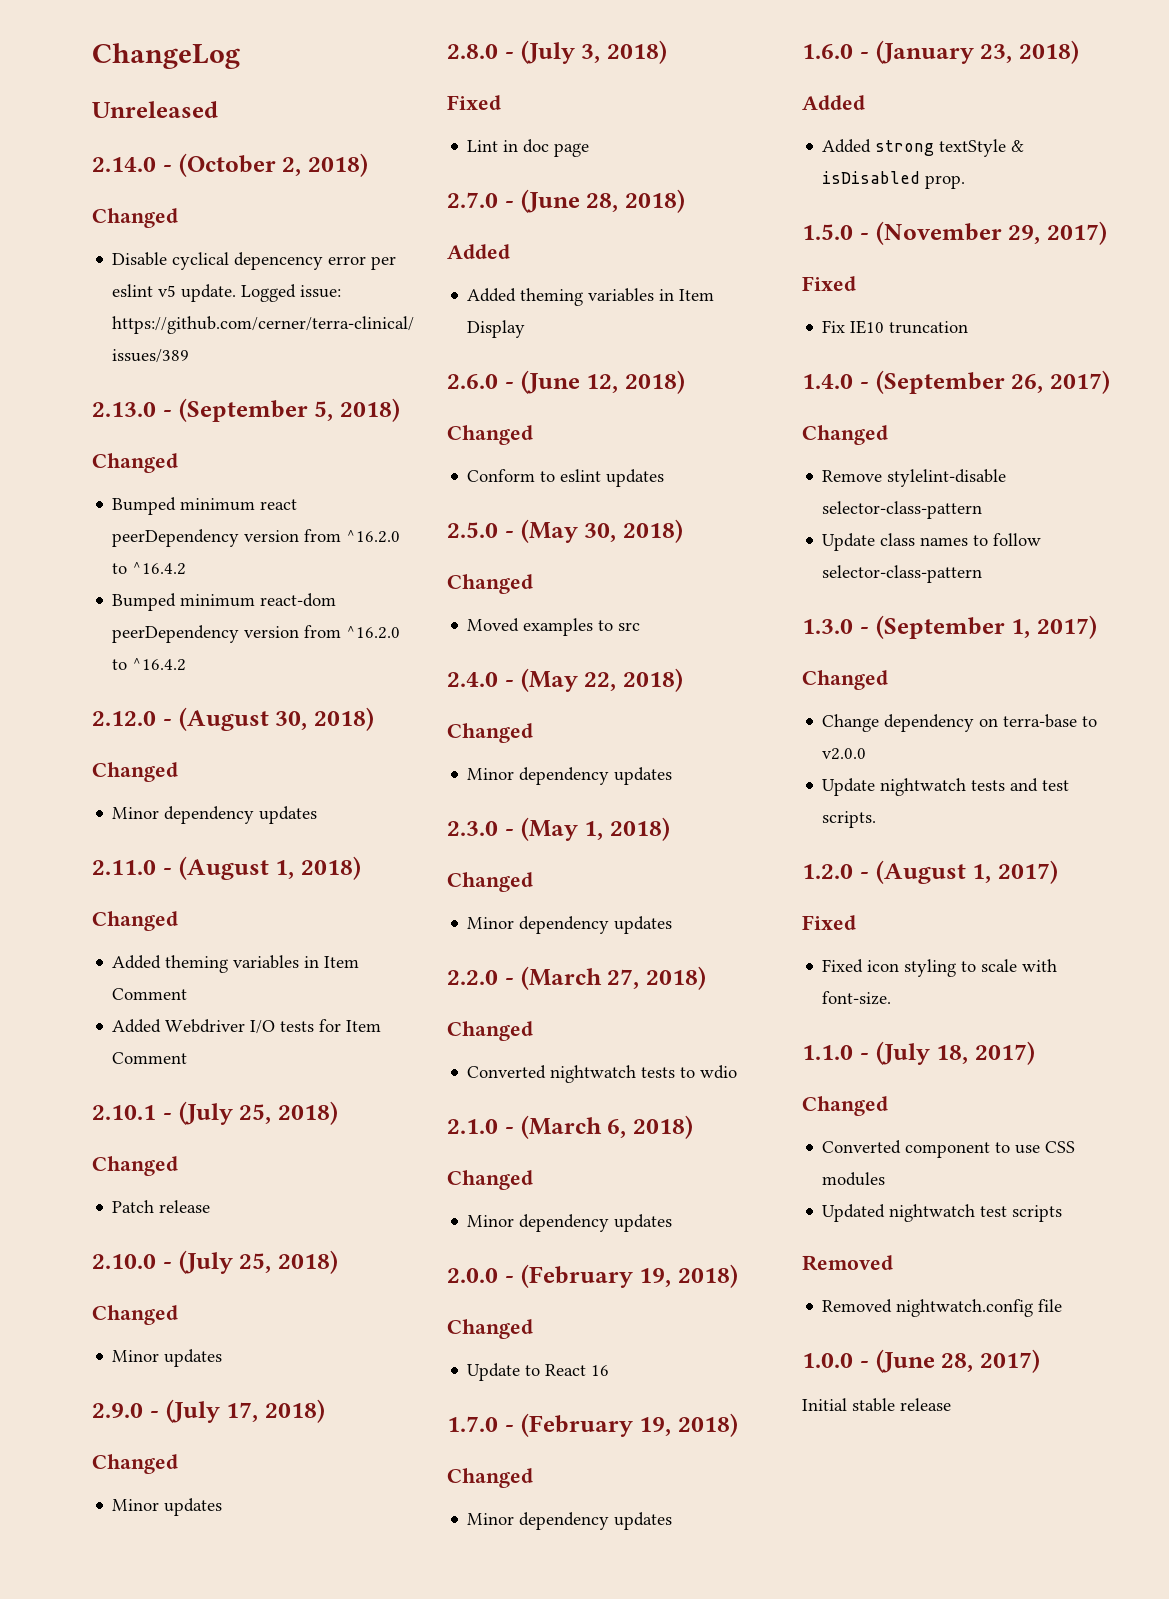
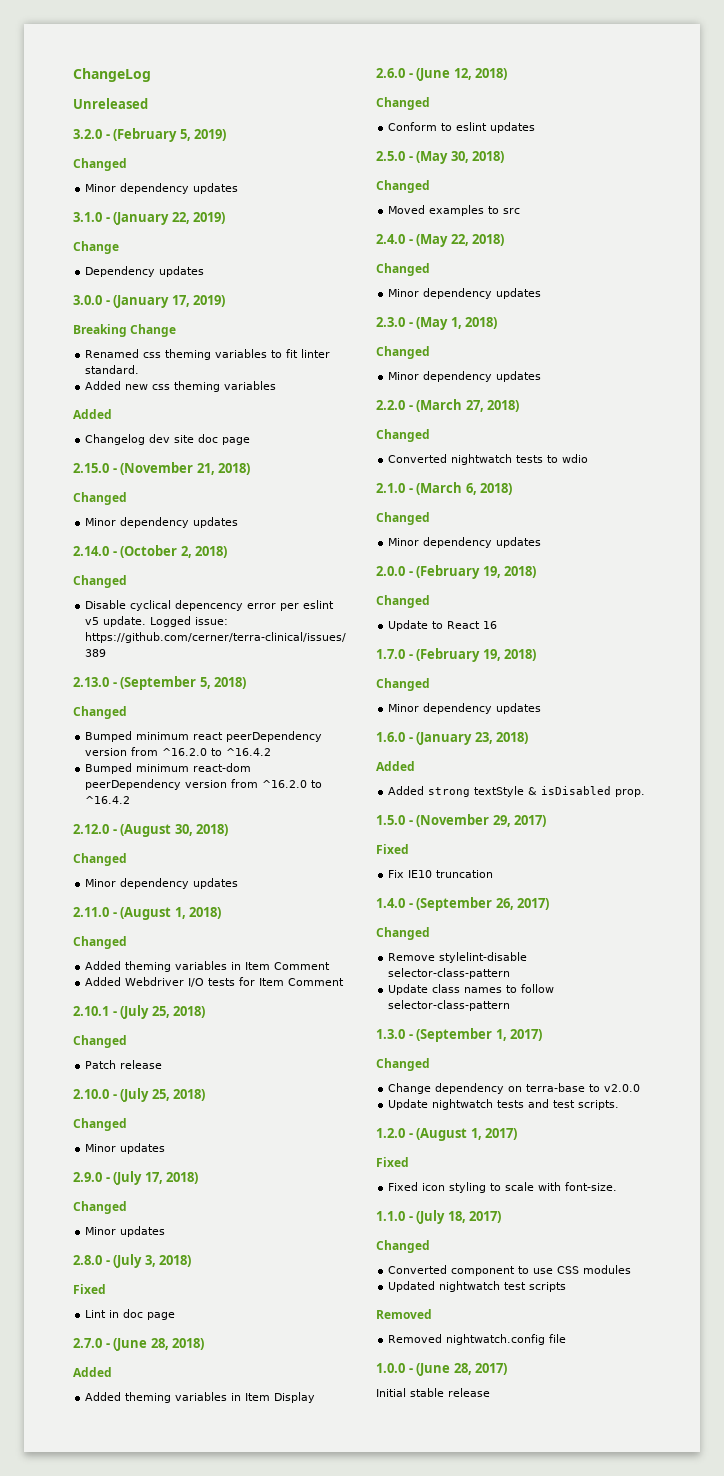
+ 3.2.0 - (February 5, 2019)
+ Changed
+ Minor dependency updates
+ 3.1.0 - (January 22, 2019)
+ Change
+ Dependency updates
+ 3.0.0 - (January 17, 2019)
+ Breaking Change
+ Renamed css theming variables to fit linter standard.
+ Added new css theming variables
+ Added
+ Changelog dev site doc page
+ 2.15.0 - (November 21, 2018)
+ Changed
+ Minor dependency updates

